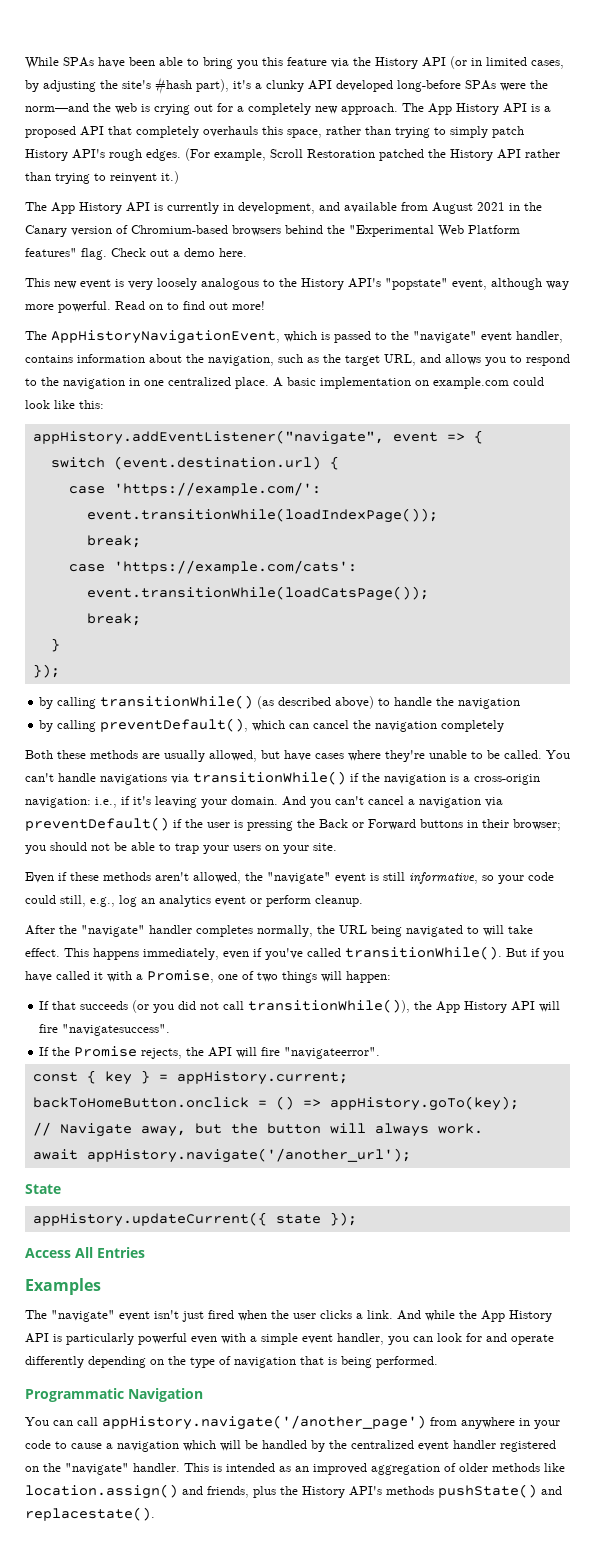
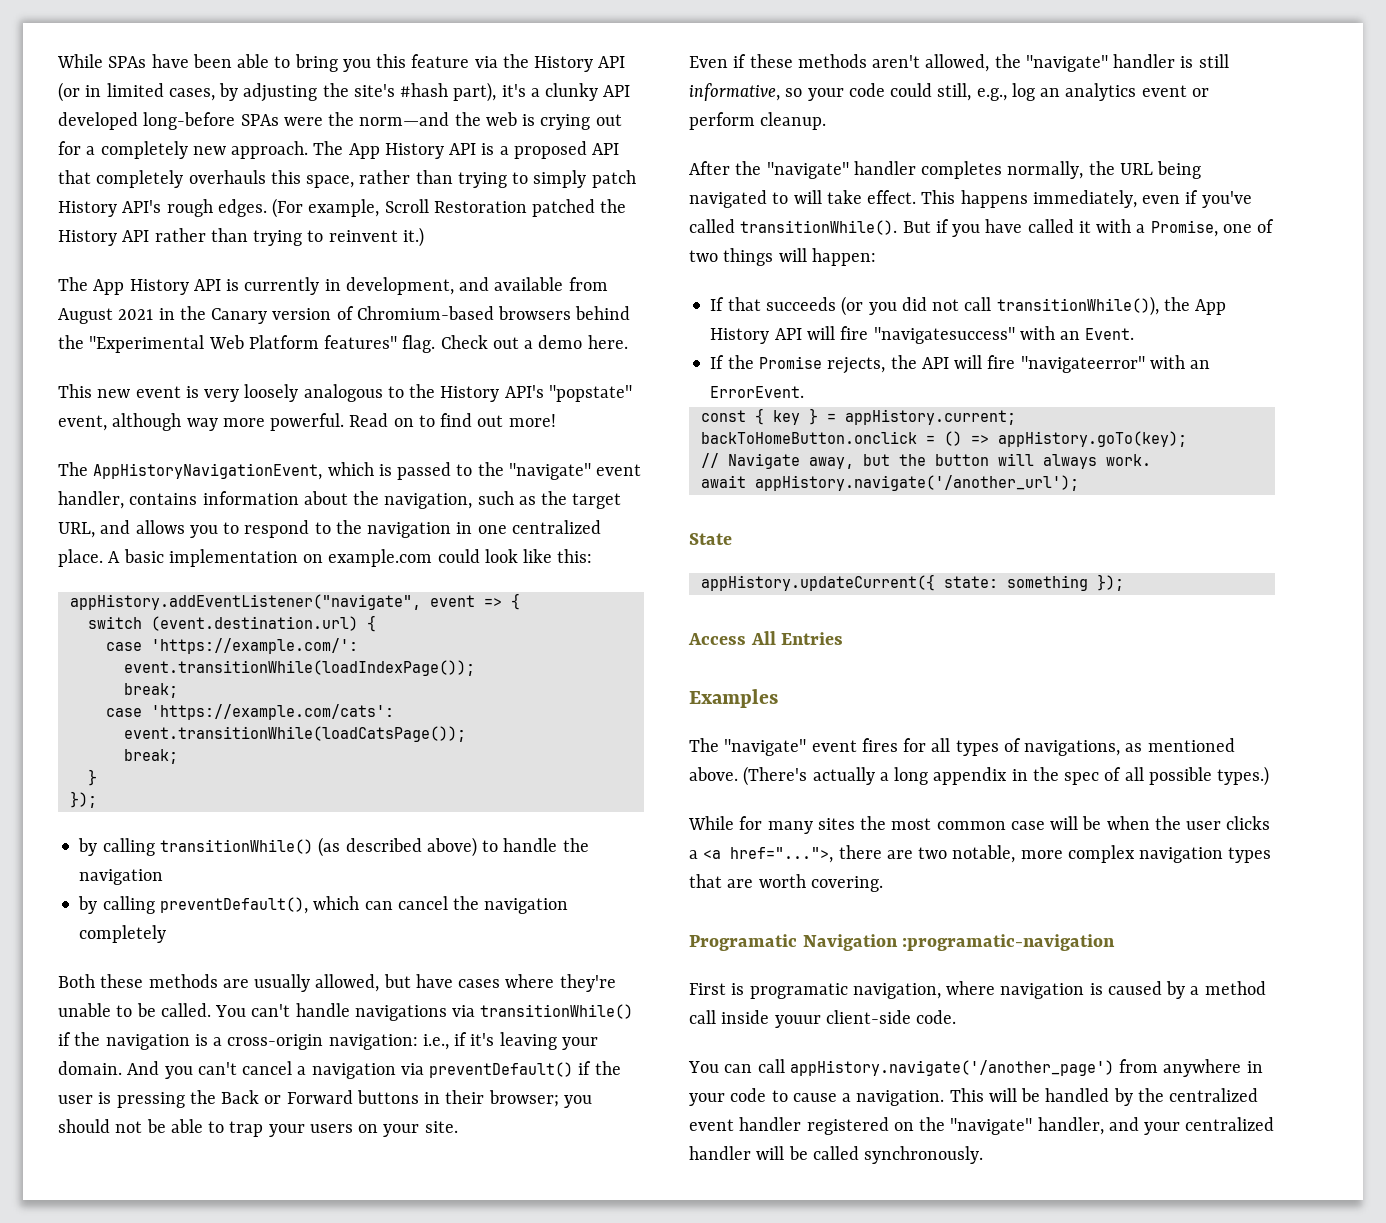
- Even if these methods aren't allowed, the "navigate" event is still informative, so your code could still, e.g., log an analytics event or perform cleanup.
+ Even if these methods aren't allowed, the "navigate" handler is still informative, so your code could still, e.g., log an analytics event or perform cleanup.
- If that succeeds (or you did not call transitionWhile()), the App History API will fire "navigatesuccess".
+ If that succeeds (or you did not call transitionWhile()), the App History API will fire "navigatesuccess" with an Event.
- If the Promise rejects, the API will fire "navigateerror".
+ If the Promise rejects, the API will fire "navigateerror" with an ErrorEvent.
- appHistory.updateCurrent({ state });
+ appHistory.updateCurrent({ state: something });
- The "navigate" event isn't just fired when the user clicks a link. And while the App History API is particularly powerful even with a simple event handler, you can look for and operate differently depending on the type of navigation that is being performed.
- Programmatic Navigation
+ The "navigate" event fires for all types of navigations, as mentioned above. (There's actually a long appendix in the spec of all possible types.)
+ While for many sites the most common case will be when the user clicks a <a href="...">, there are two notable, more complex navigation types that are worth covering.
+ Programatic Navigation :programatic-navigation
+ First is programatic navigation, where navigation is caused by a method call inside youur client-side code.
- You can call appHistory.navigate('/another_page') from anywhere in your code to cause a navigation which will be handled by the centralized event handler registered on the "navigate" handler. This is intended as an improved aggregation of older methods like location.assign() and friends, plus the History API's methods pushState() and replacestate().
+ You can call appHistory.navigate('/another_page') from anywhere in your code to cause a navigation. This will be handled by the centralized event handler registered on the "navigate" handler, and your centralized handler will be called synchronously.

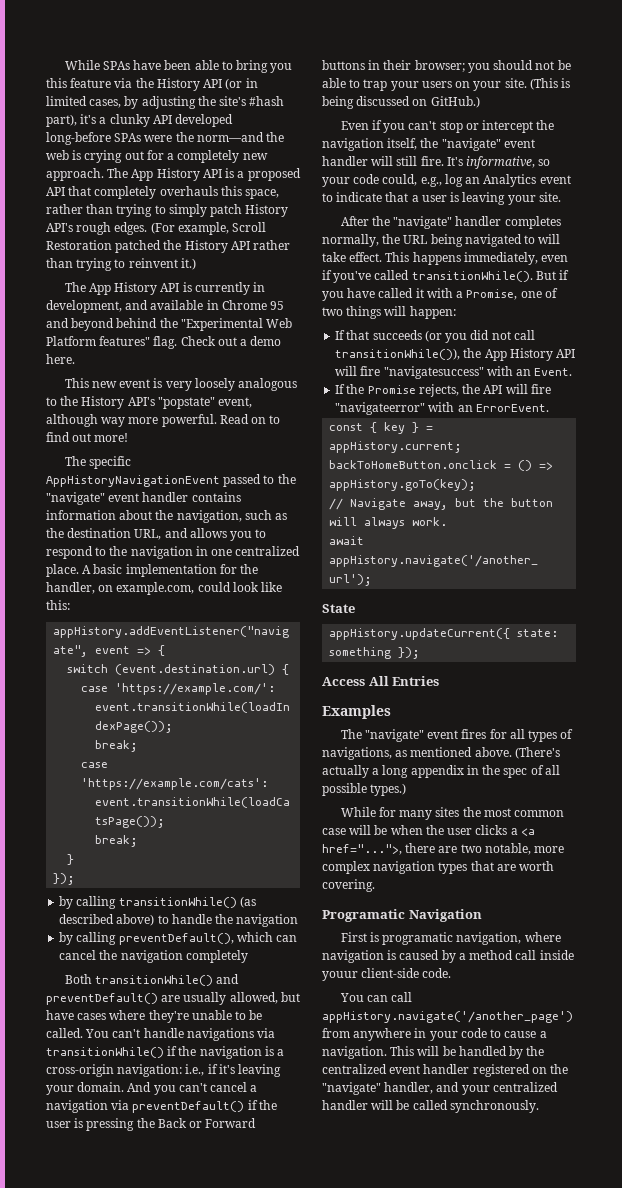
- The App History API is currently in development, and available from August 2021 in the Canary version of Chromium-based browsers behind the "Experimental Web Platform features" flag.
+ The App History API is currently in development, and available in Chrome 95 and beyond behind the "Experimental Web Platform features" flag.
- The AppHistoryNavigationEvent, which is passed to the "navigate" event handler, contains information about the navigation, such as the target URL, and allows you to respond to the navigation in one centralized place.
+ The specific AppHistoryNavigationEvent passed to the "navigate" event handler contains information about the navigation, such as the destination URL, and allows you to respond to the navigation in one centralized place.
- A basic implementation on example.com could look like this:
+ A basic implementation for the handler, on example.com, could look like this:
- Both these methods are usually allowed, but have cases where they're unable to be called.
+ Both transitionWhile() and preventDefault() are usually allowed, but have cases where they're unable to be called.
- And you can't cancel a navigation via preventDefault() if the user is pressing the Back or Forward buttons in their browser; you should not be able to trap your users on your site.
- Even if these methods aren't allowed, the "navigate" handler is still informative, so your code could still, e.g., log an analytics event or perform cleanup.
+ And you can't cancel a navigation via preventDefault() if the user is pressing the Back or Forward buttons in their browser; you should not be able to trap your users on your site. (This is being discussed on GitHub.)
+ Even if you can't stop or intercept the navigation itself, the "navigate" event handler will still fire. It's informative, so your code could, e.g., log an Analytics event to indicate that a user is leaving your site.
- Programatic Navigation :programatic-navigation
+ Programatic Navigation

